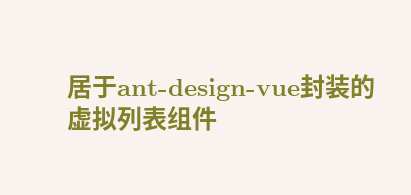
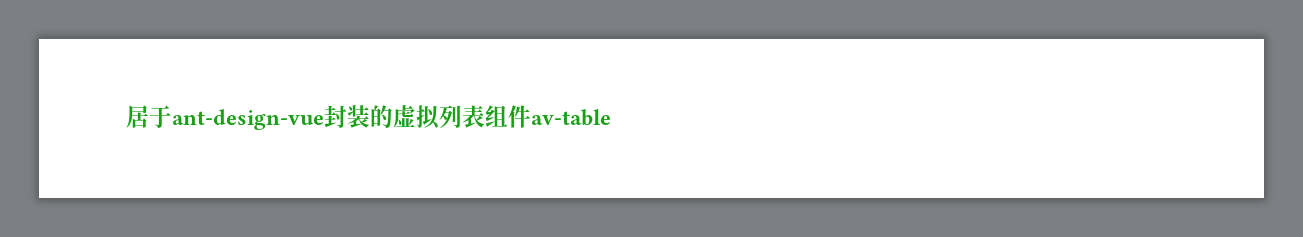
- 居于ant-design-vue封装的虚拟列表组件
+ 居于ant-design-vue封装的虚拟列表组件av-table

